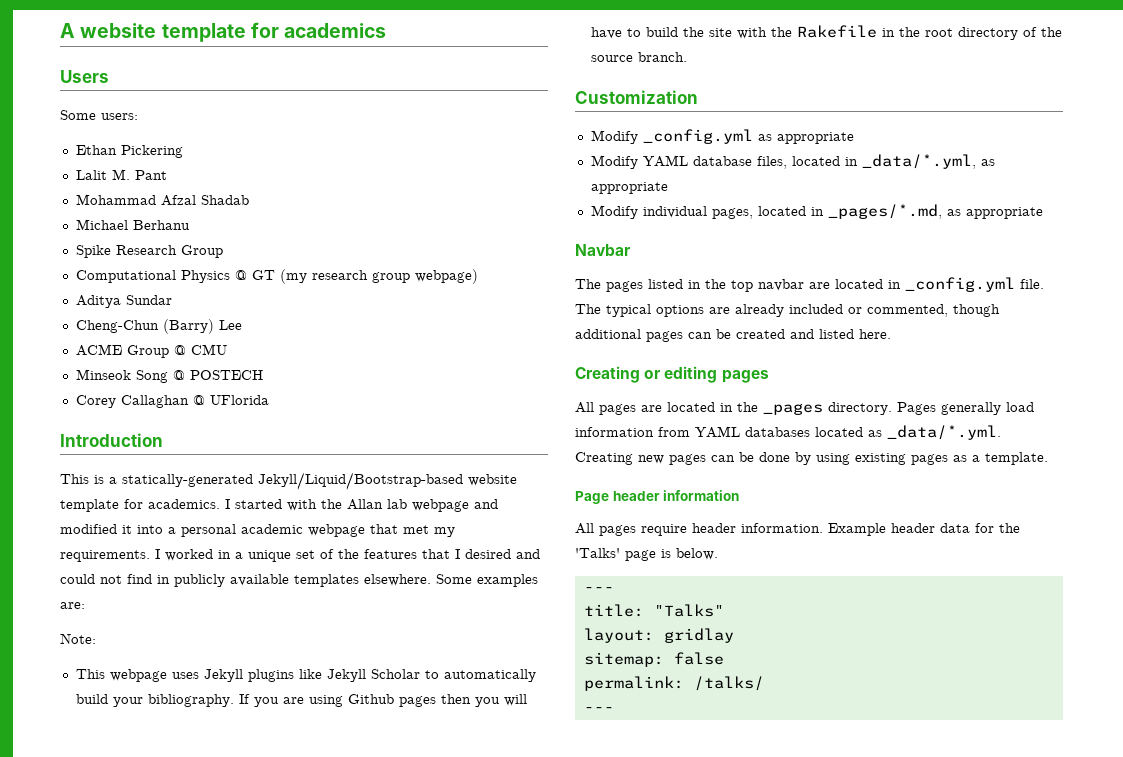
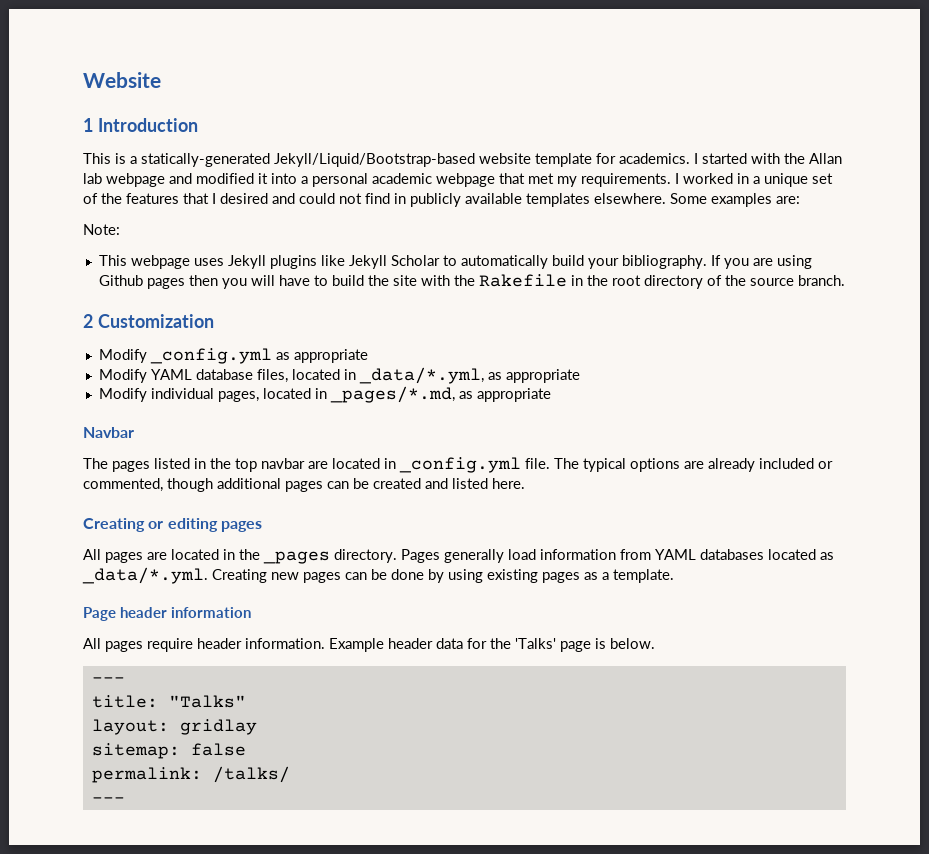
- A website template for academics
- Users
- Some users:
- Ethan Pickering
- Lalit M. Pant
- Mohammad Afzal Shadab
- Michael Berhanu
- Spike Research Group
- Computational Physics @ GT (my research group webpage)
- Aditya Sundar
- Cheng-Chun (Barry) Lee
- ACME Group @ CMU
- Minseok Song @ POSTECH
- Corey Callaghan @ UFlorida
- Introduction
+ Website
+ 1 Introduction
- Customization
+ 2 Customization

